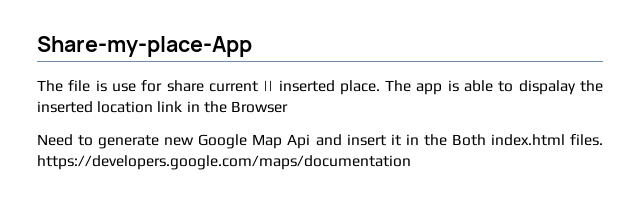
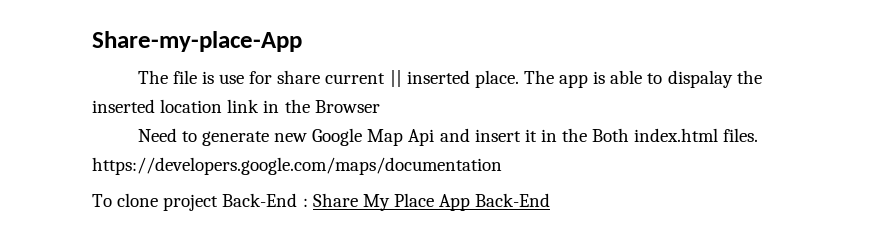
+ To clone project Back-End : Share My Place App Back-End

